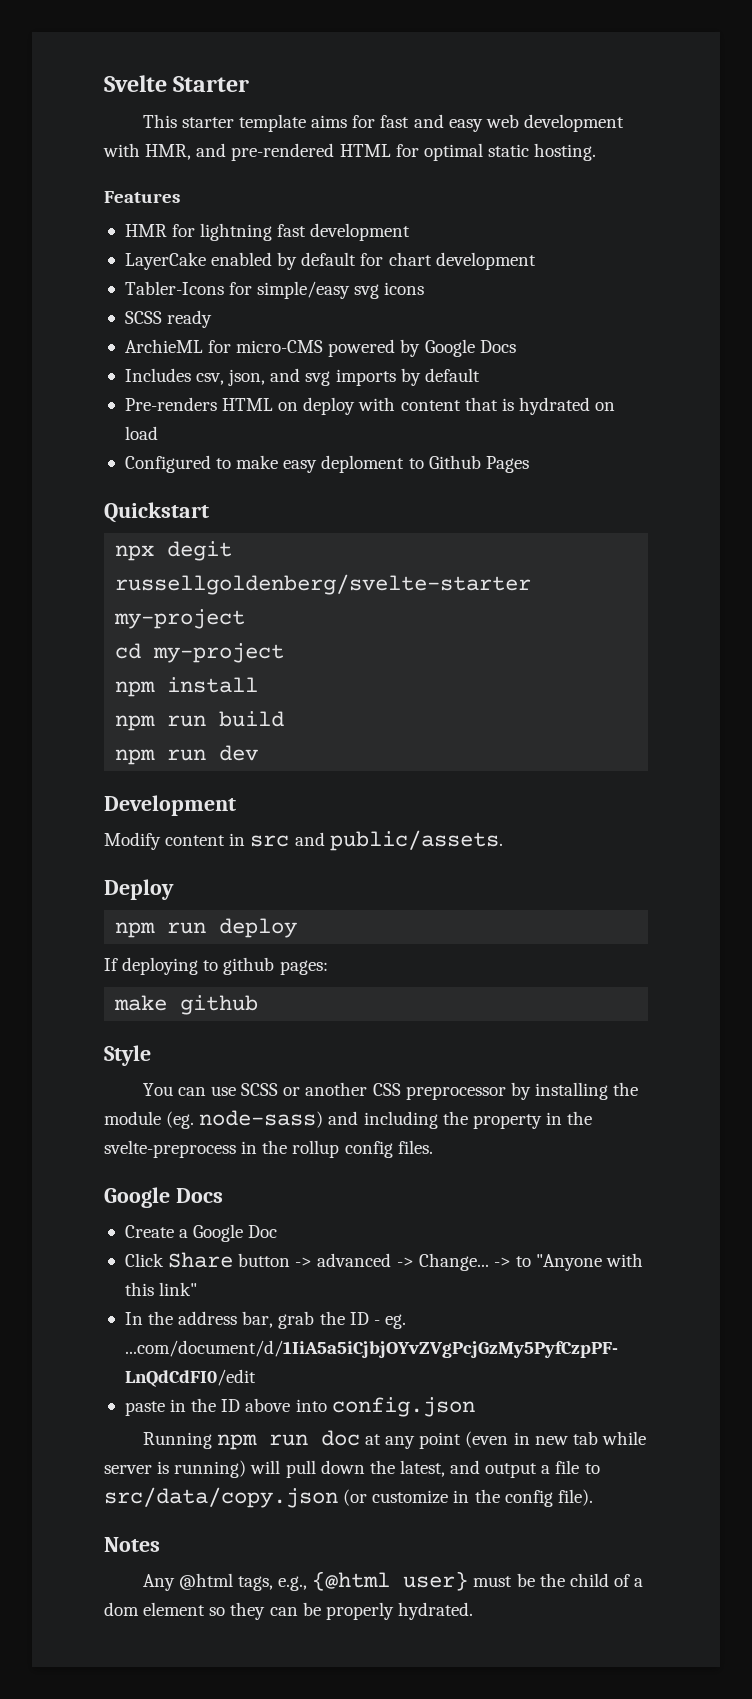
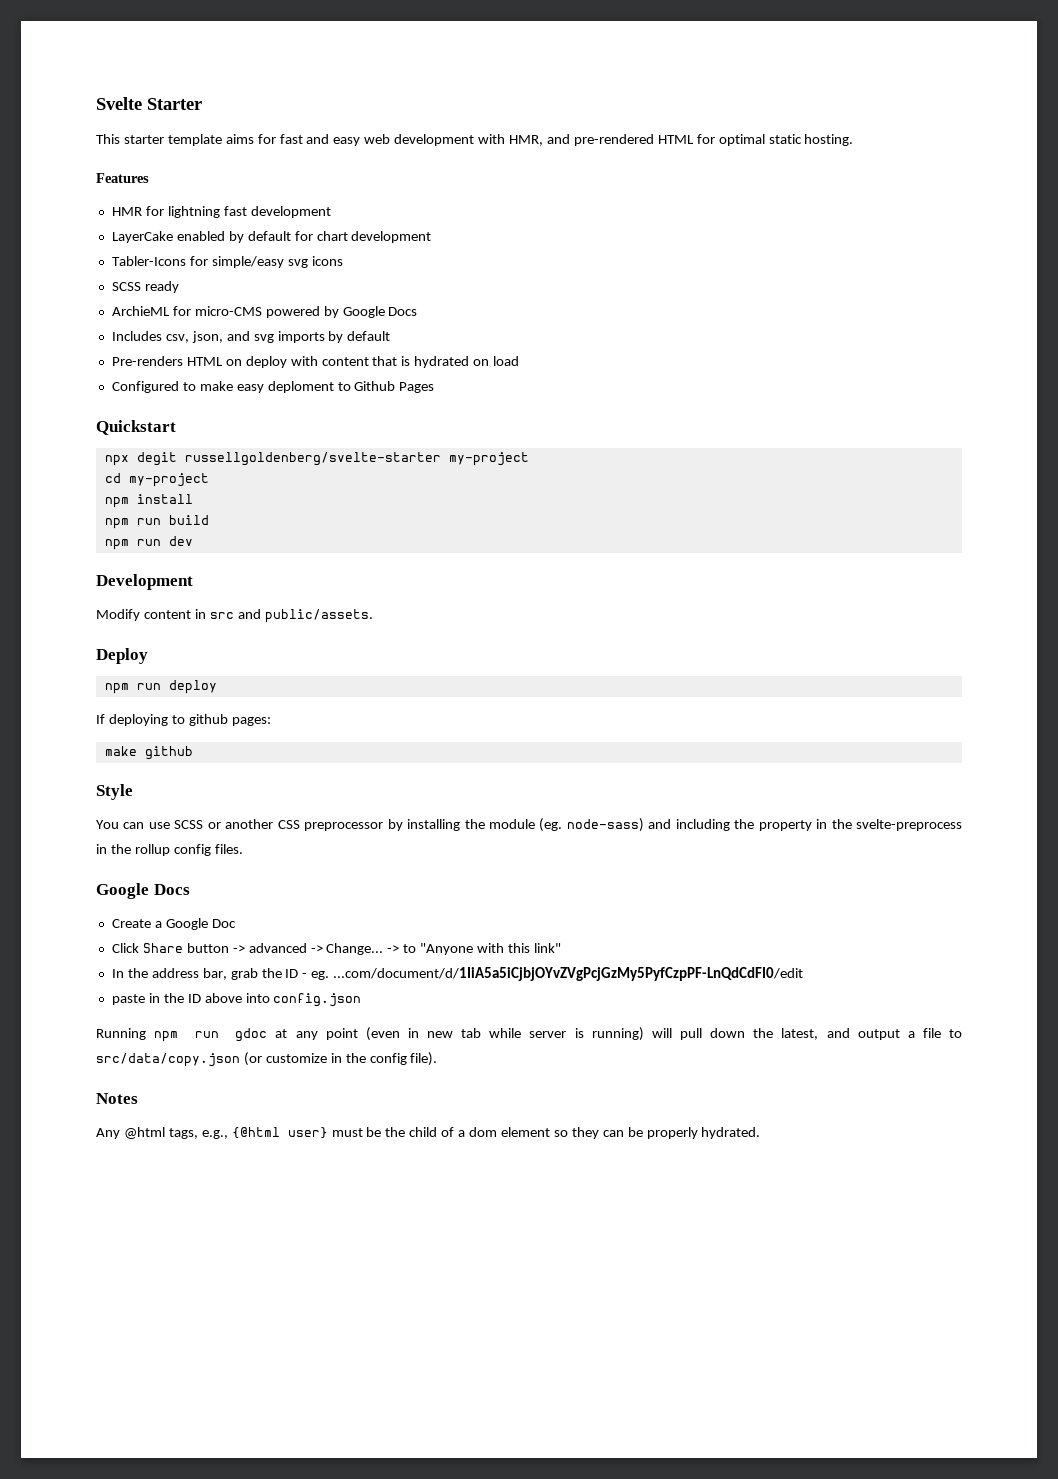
- Running npm run doc at any point (even in new tab while server is running) will pull down the latest, and output a file to src/data/copy.json (or customize in the config file).
+ Running npm run gdoc at any point (even in new tab while server is running) will pull down the latest, and output a file to src/data/copy.json (or customize in the config file).

